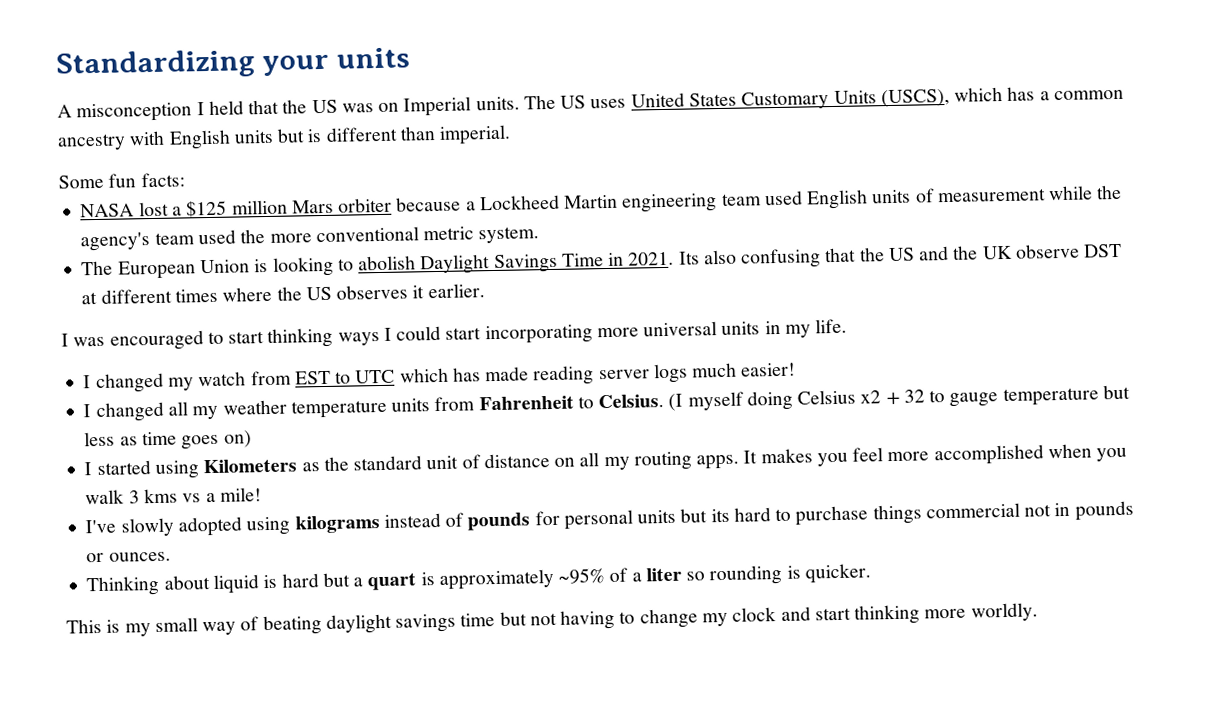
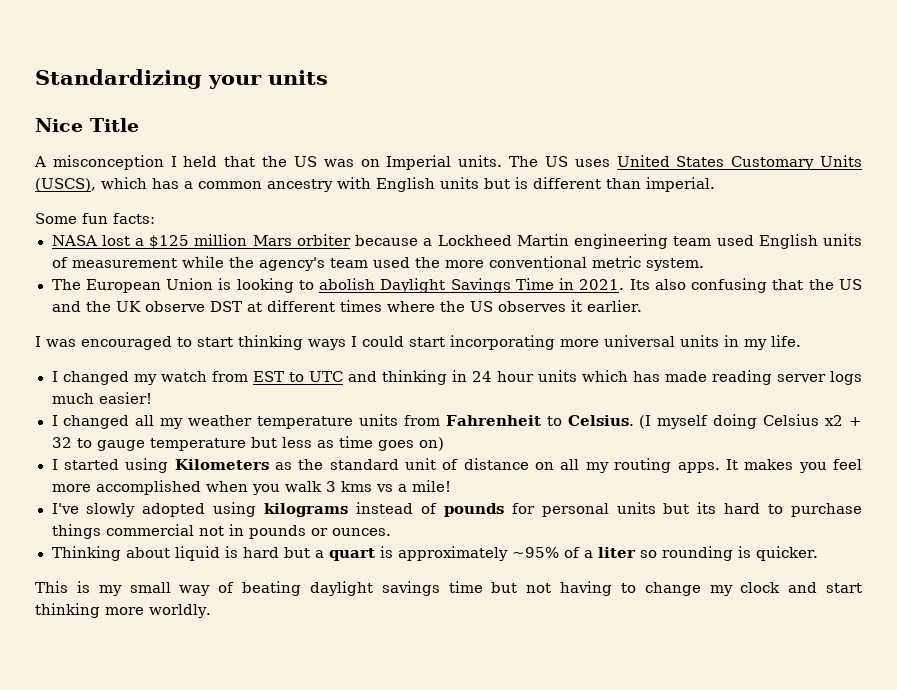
+ Nice Title
- I changed my watch from EST to UTC which has made reading server logs much easier!
+ I changed my watch from EST to UTC and thinking in 24 hour units which has made reading server logs much easier!

